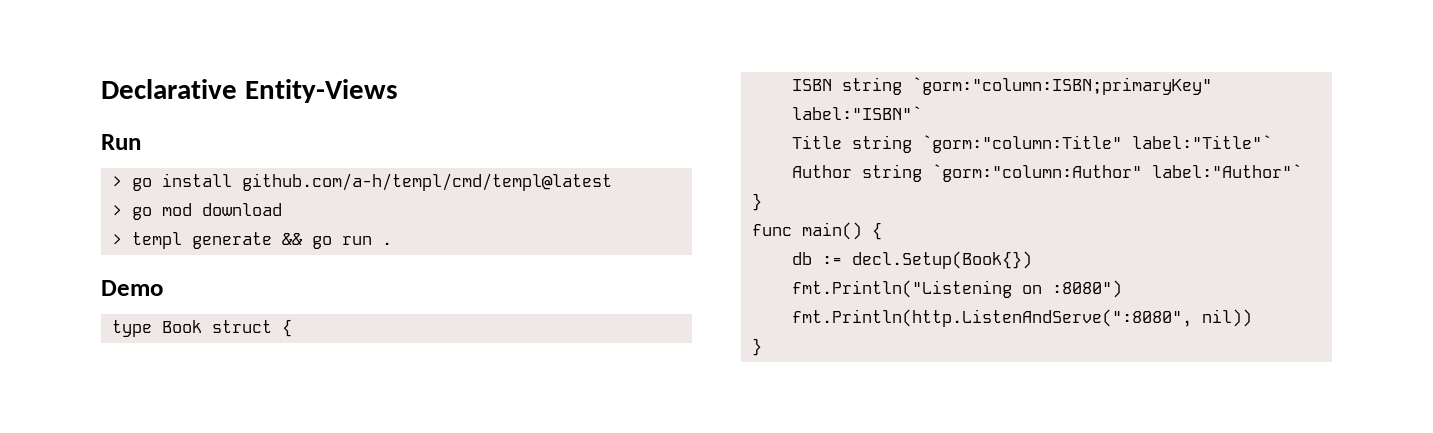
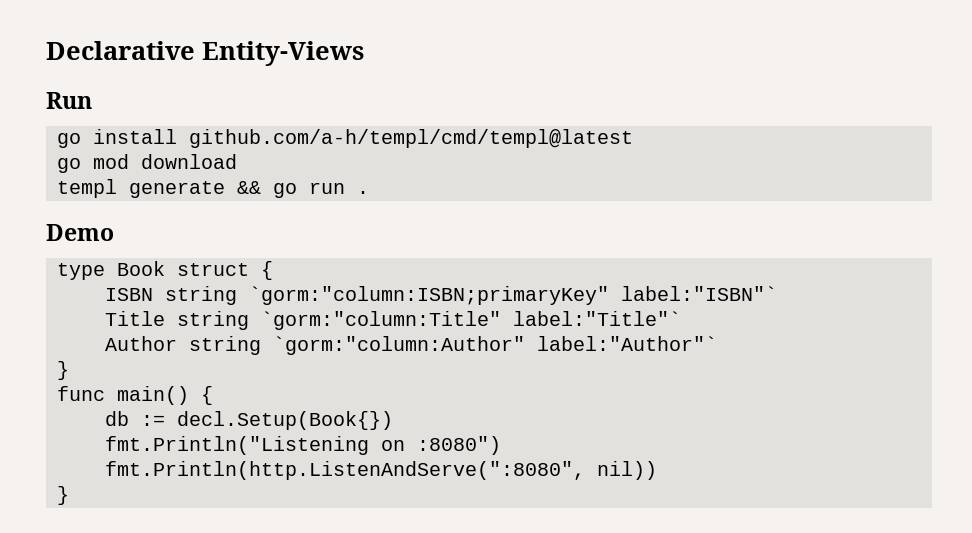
- > go install github.com/a-h/templ/cmd/templ@latest
+ go install github.com/a-h/templ/cmd/templ@latest
- > go mod download
+ go mod download
- > templ generate && go run .
+ templ generate && go run .

